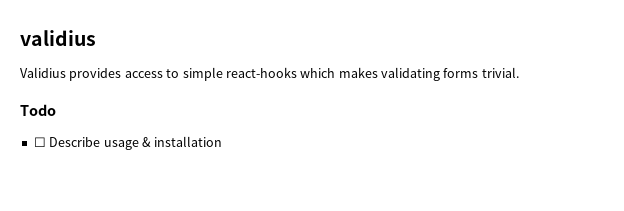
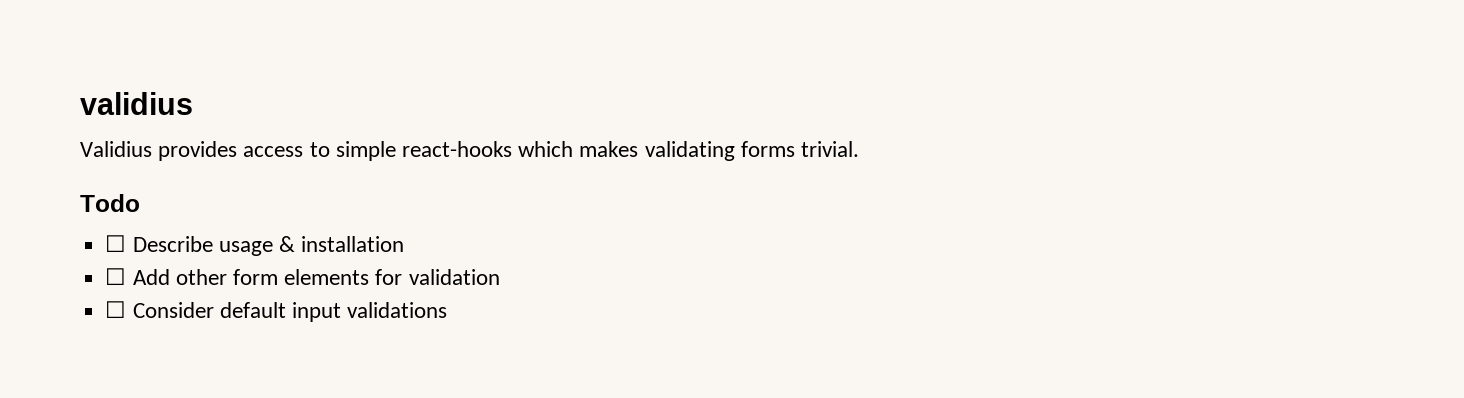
+ ☐ Add other form elements for validation
+ ☐ Consider default input validations

